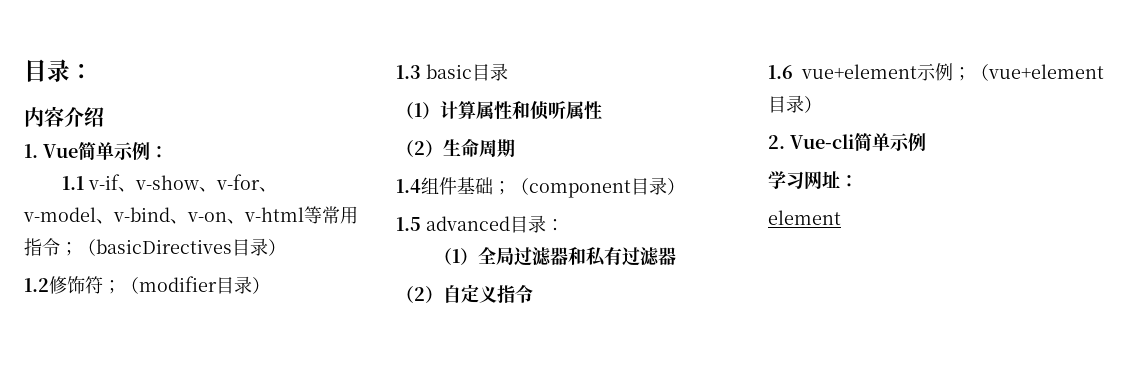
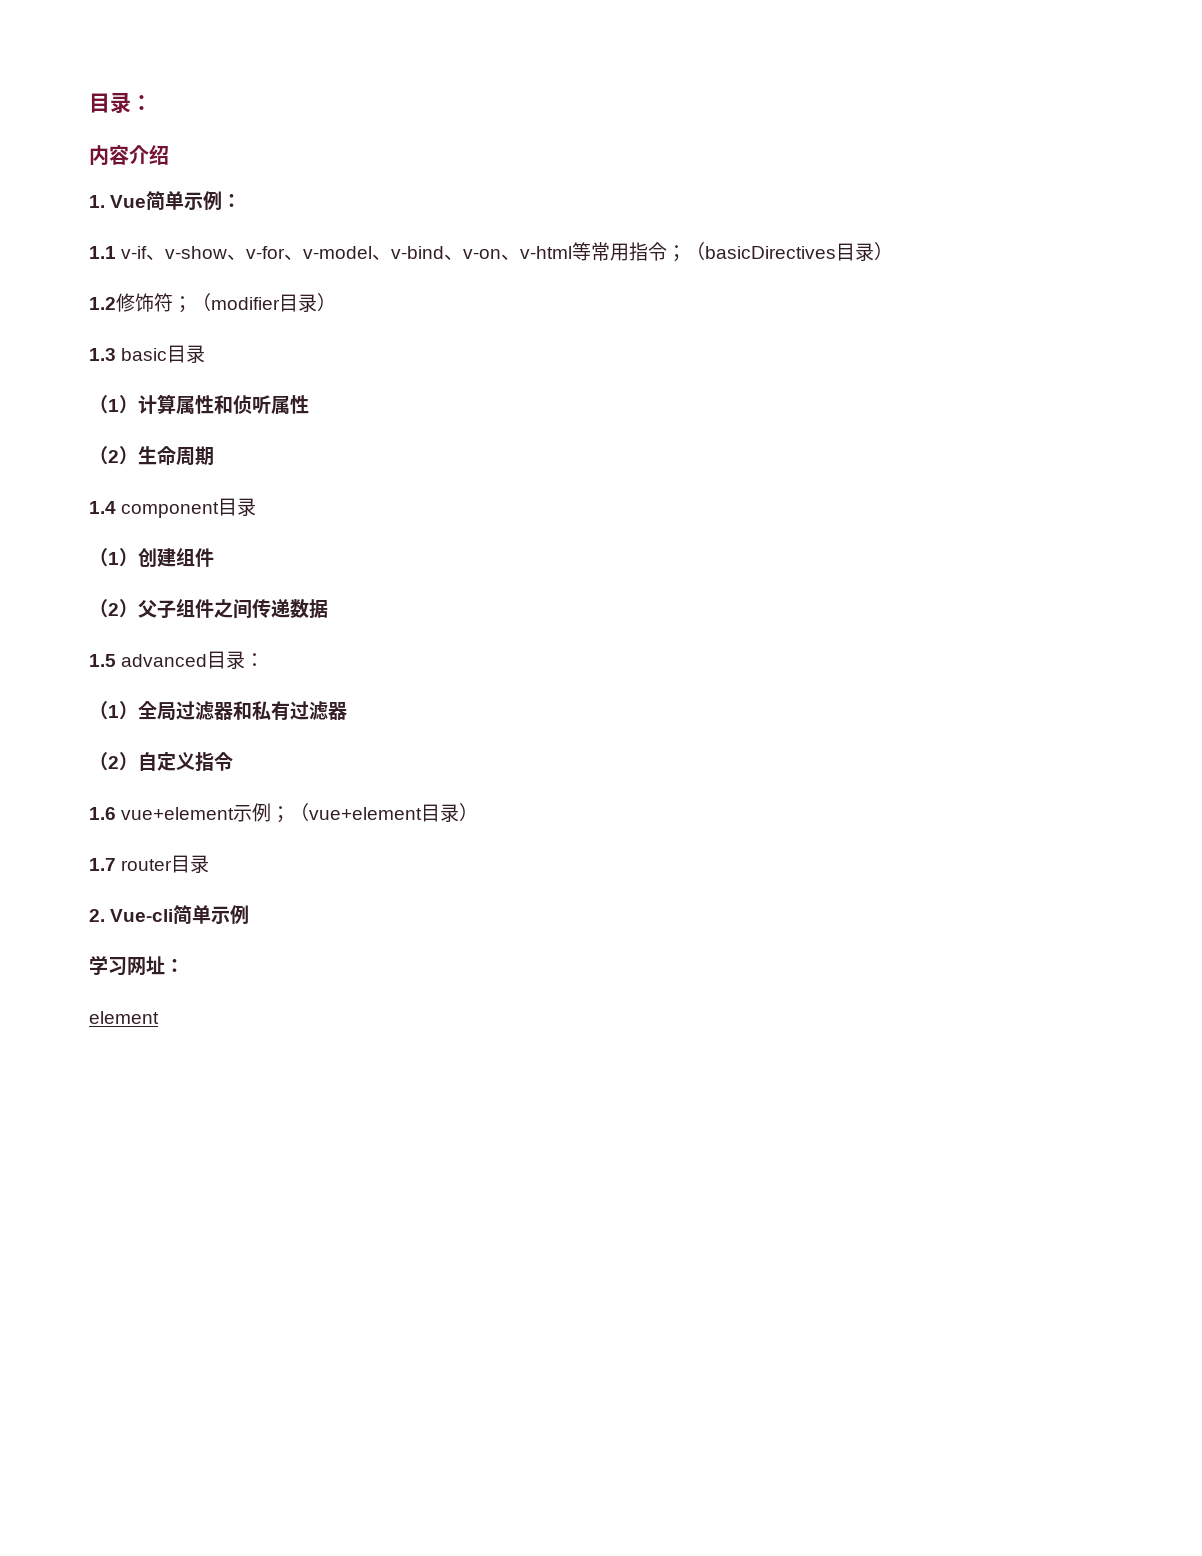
- 1.4组件基础；（component目录）
+ 1.4 component目录
+ （1）创建组件
+ （2）父子组件之间传递数据
+ 1.7 router目录

